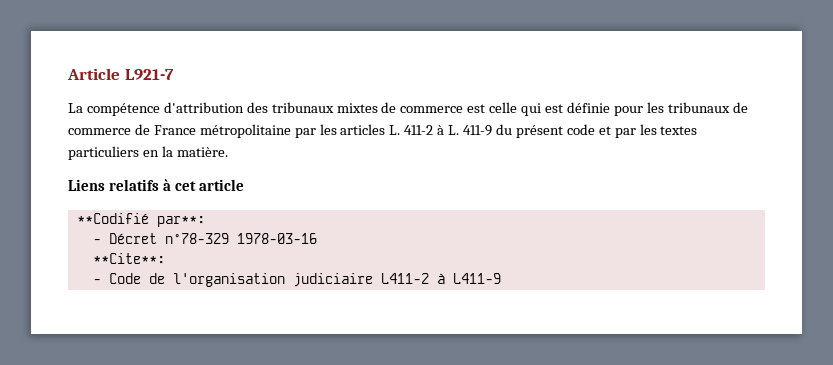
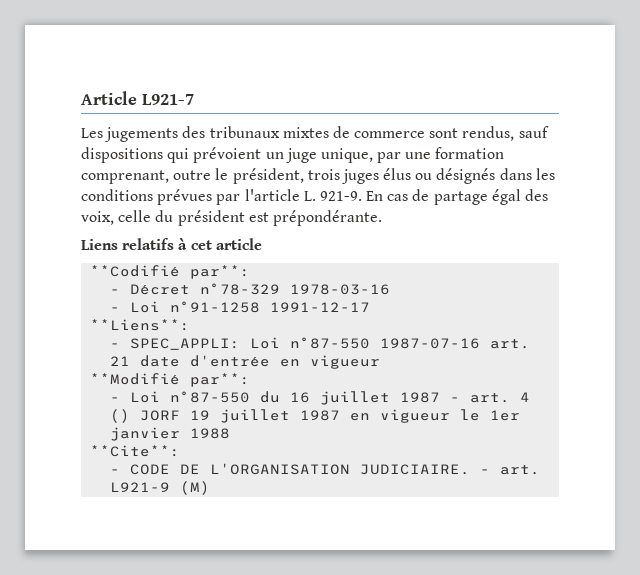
- La compétence d'attribution des tribunaux mixtes de commerce est celle qui est définie pour les tribunaux de commerce de France métropolitaine par les articles L. 411-2 à L. 411-9 du présent code et par les textes particuliers en la matière.
+ Les jugements des tribunaux mixtes de commerce sont rendus, sauf dispositions qui prévoient un juge unique, par une formation comprenant, outre le président, trois juges élus ou désignés dans les conditions prévues par l'article L. 921-9. En cas de partage égal des voix, celle du président est prépondérante.
+ - Loi n°91-1258 1991-12-17
+ **Liens**:
+ - SPEC_APPLI: Loi n°87-550 1987-07-16 art. 21 date d'entrée en vigueur
+ **Modifié par**:
+ - Loi n°87-550 du 16 juillet 1987 - art. 4 () JORF 19 juillet 1987 en vigueur le 1er janvier 1988
  **Cite**:
- - Code de l'organisation judiciaire L411-2 à L411-9
+ - CODE DE L'ORGANISATION JUDICIAIRE. - art. L921-9 (M)

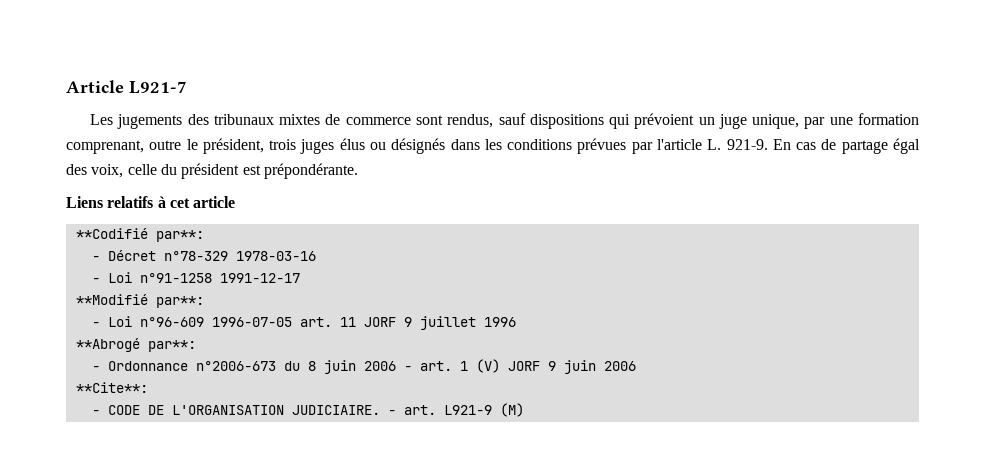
- **Liens**:
- - SPEC_APPLI: Loi n°87-550 1987-07-16 art. 21 date d'entrée en vigueur
  **Modifié par**:
- - Loi n°87-550 du 16 juillet 1987 - art. 4 () JORF 19 juillet 1987 en vigueur le 1er janvier 1988
+ - Loi n°96-609 1996-07-05 art. 11 JORF 9 juillet 1996
+ **Abrogé par**:
+ - Ordonnance n°2006-673 du 8 juin 2006 - art. 1 (V) JORF 9 juin 2006

